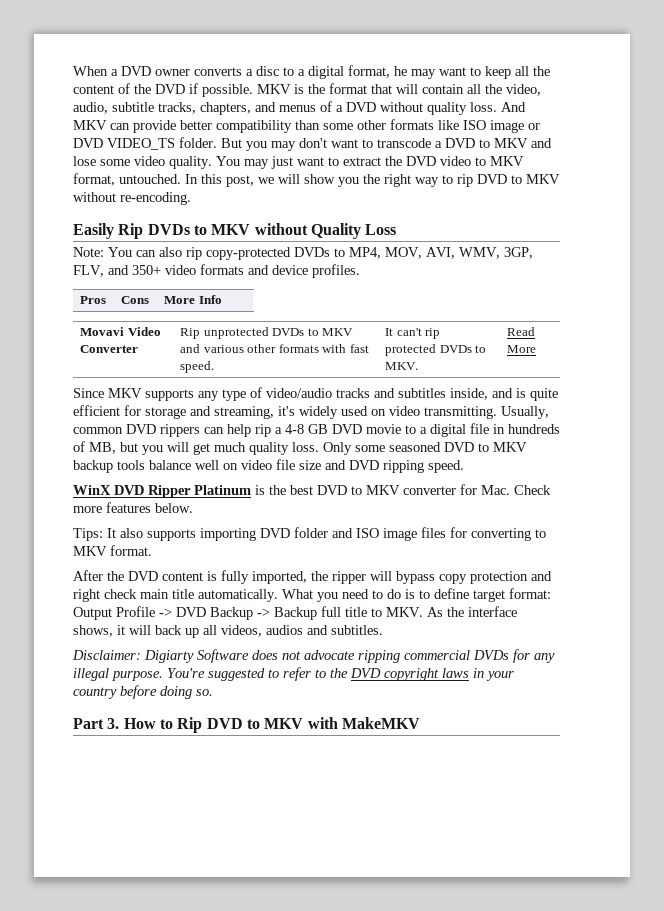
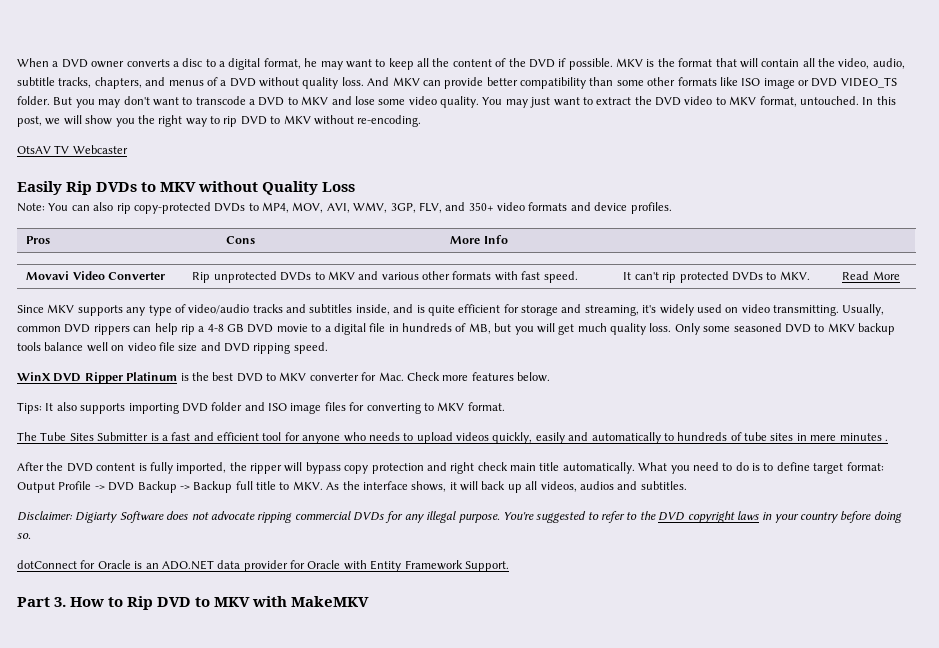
+ OtsAV TV Webcaster
+ The Tube Sites Submitter is a fast and efficient tool for anyone who needs to upload videos quickly, easily and automatically to hundreds of tube sites in mere minutes .
+ dotConnect for Oracle is an ADO.NET data provider for Oracle with Entity Framework Support.

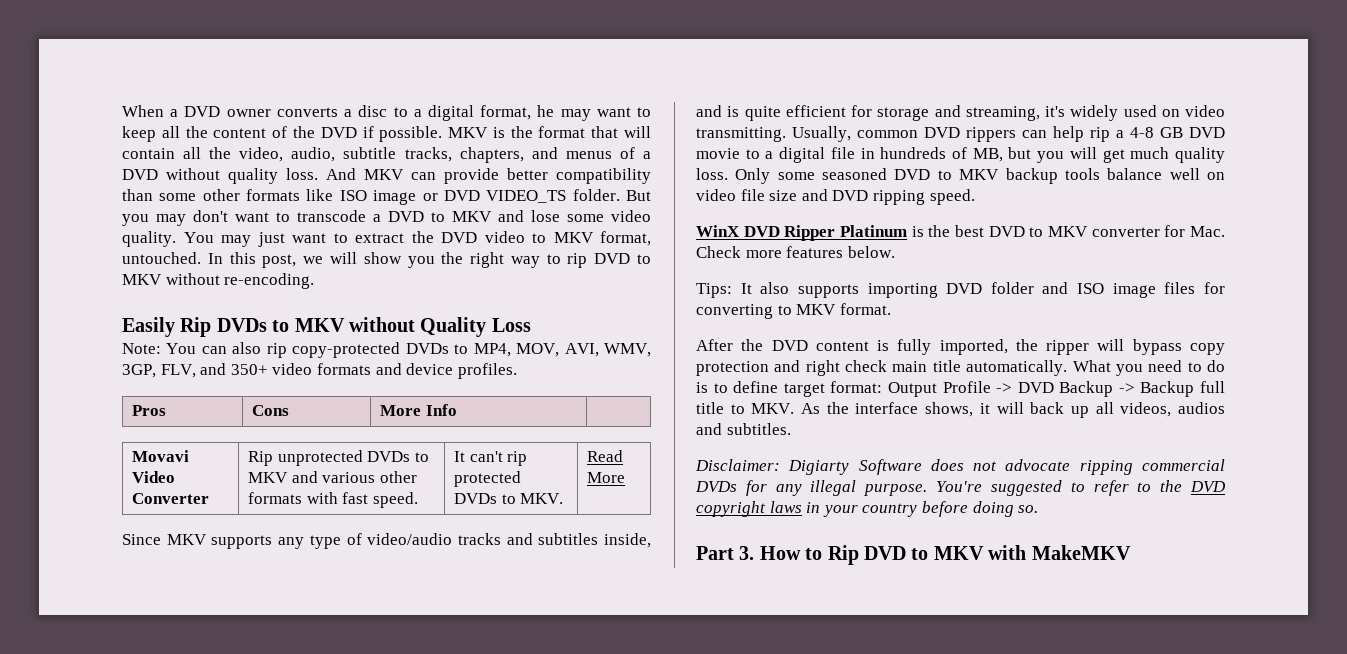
- OtsAV TV Webcaster
- The Tube Sites Submitter is a fast and efficient tool for anyone who needs to upload videos quickly, easily and automatically to hundreds of tube sites in mere minutes .
- dotConnect for Oracle is an ADO.NET data provider for Oracle with Entity Framework Support.

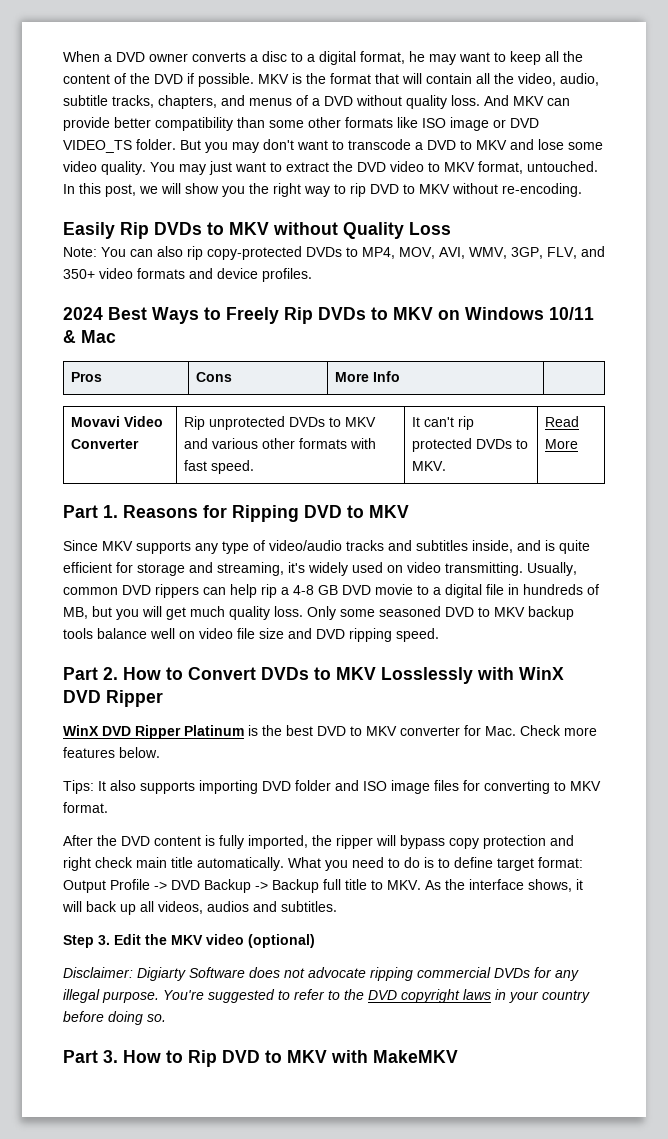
+ 2024 Best Ways to Freely Rip DVDs to MKV on Windows 10/11 & Mac
+ Part 1. Reasons for Ripping DVD to MKV
+ Part 2. How to Convert DVDs to MKV Losslessly with WinX DVD Ripper
+ Step 3. Edit the MKV video (optional)

